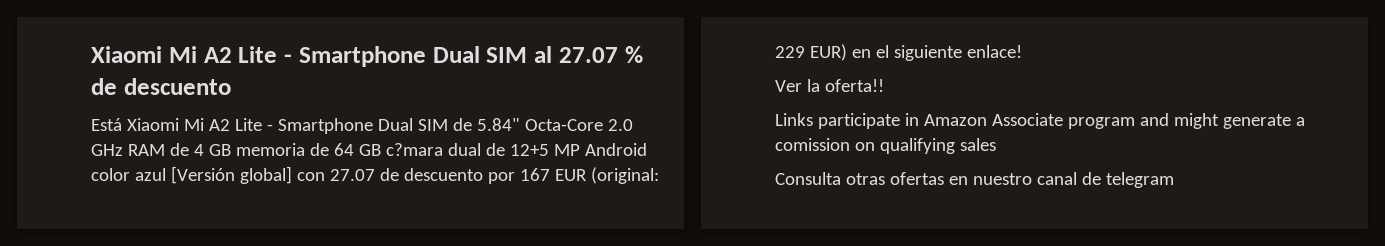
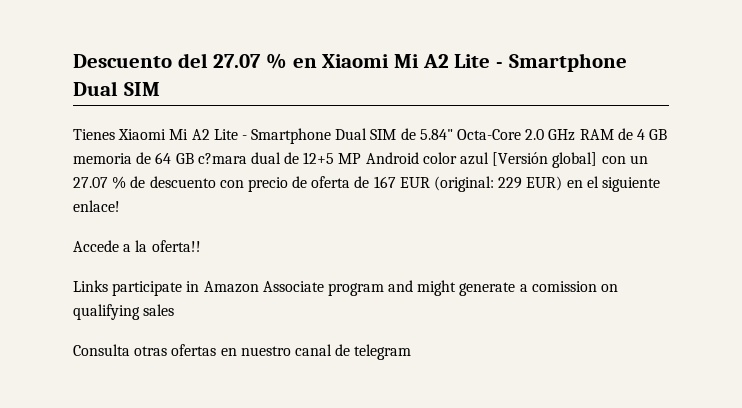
- Xiaomi Mi A2 Lite - Smartphone Dual SIM al 27.07 % de descuento
- Está Xiaomi Mi A2 Lite - Smartphone Dual SIM de 5.84" Octa-Core 2.0 GHz RAM de 4 GB memoria de 64 GB c?mara dual de 12+5 MP Android color azul [Versión global] con 27.07 de descuento por 167 EUR (original: 229 EUR) en el siguiente enlace!
+ Descuento del 27.07 % en Xiaomi Mi A2 Lite - Smartphone Dual SIM
+ Tienes Xiaomi Mi A2 Lite - Smartphone Dual SIM de 5.84" Octa-Core 2.0 GHz RAM de 4 GB memoria de 64 GB c?mara dual de 12+5 MP Android color azul [Versión global] con un 27.07 % de descuento con precio de oferta de 167 EUR (original: 229 EUR) en el siguiente enlace!
- Ver la oferta!!
+ Accede a la oferta!!

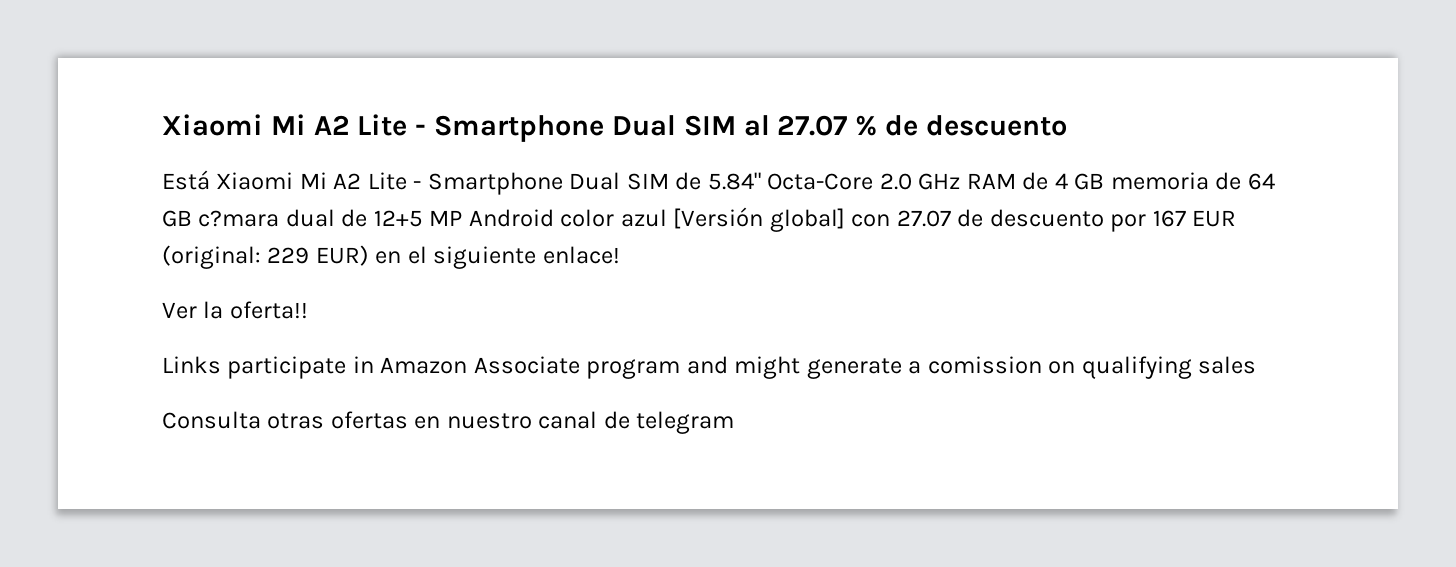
- Descuento del 27.07 % en Xiaomi Mi A2 Lite - Smartphone Dual SIM
- Tienes Xiaomi Mi A2 Lite - Smartphone Dual SIM de 5.84" Octa-Core 2.0 GHz RAM de 4 GB memoria de 64 GB c?mara dual de 12+5 MP Android color azul [Versión global] con un 27.07 % de descuento con precio de oferta de 167 EUR (original: 229 EUR) en el siguiente enlace!
+ Xiaomi Mi A2 Lite - Smartphone Dual SIM al 27.07 % de descuento
+ Está Xiaomi Mi A2 Lite - Smartphone Dual SIM de 5.84" Octa-Core 2.0 GHz RAM de 4 GB memoria de 64 GB c?mara dual de 12+5 MP Android color azul [Versión global] con 27.07 de descuento por 167 EUR (original: 229 EUR) en el siguiente enlace!
- Accede a la oferta!!
+ Ver la oferta!!

